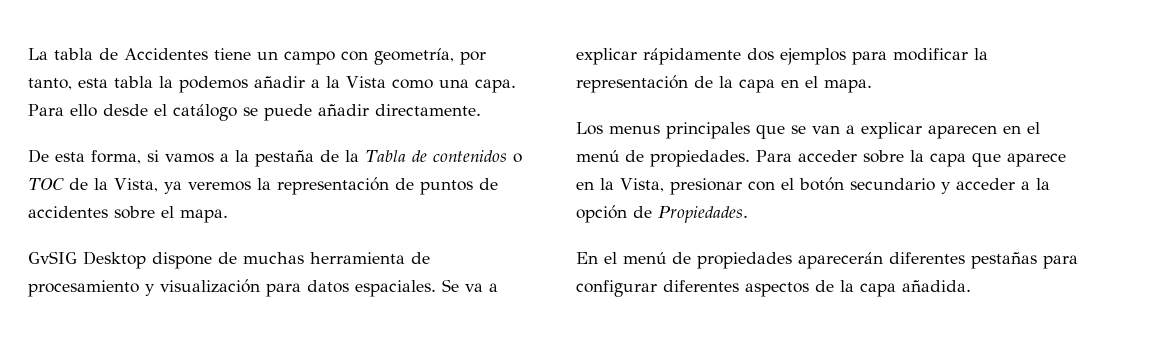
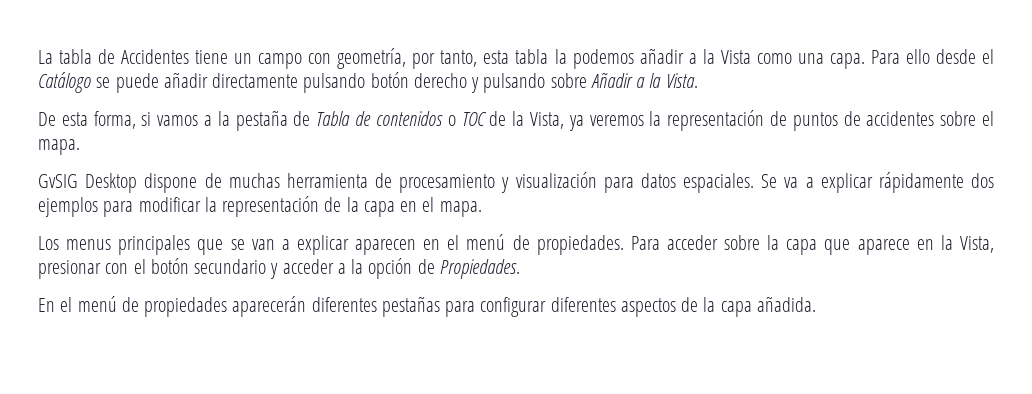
- Para ello desde el catálogo se puede añadir directamente.
+ Para ello desde el Catálogo se puede añadir directamente pulsando botón derecho y pulsando sobre Añadir a la Vista.
- De esta forma, si vamos a la pestaña de la Tabla de contenidos o TOC de la Vista, ya veremos la representación de puntos de accidentes sobre el mapa.
+ De esta forma, si vamos a la pestaña de Tabla de contenidos o TOC de la Vista, ya veremos la representación de puntos de accidentes sobre el mapa.

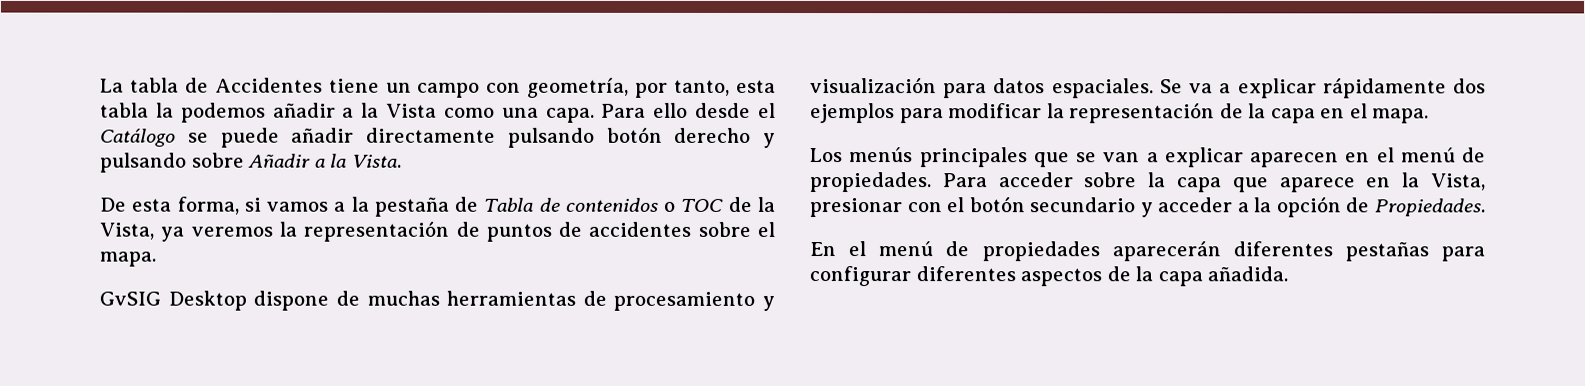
- GvSIG Desktop dispone de muchas herramienta de procesamiento y visualización para datos espaciales.
+ GvSIG Desktop dispone de muchas herramientas de procesamiento y visualización para datos espaciales.
- Los menus principales que se van a explicar aparecen en el menú de propiedades.
+ Los menús principales que se van a explicar aparecen en el menú de propiedades.

